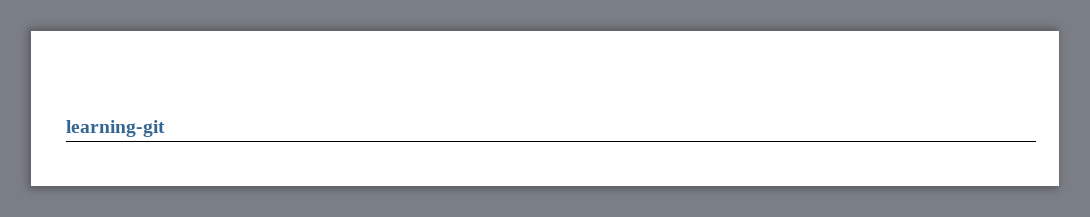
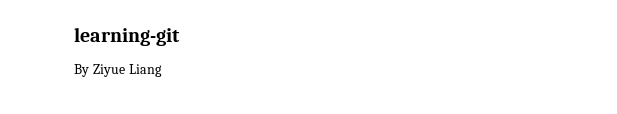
+ By Ziyue Liang

